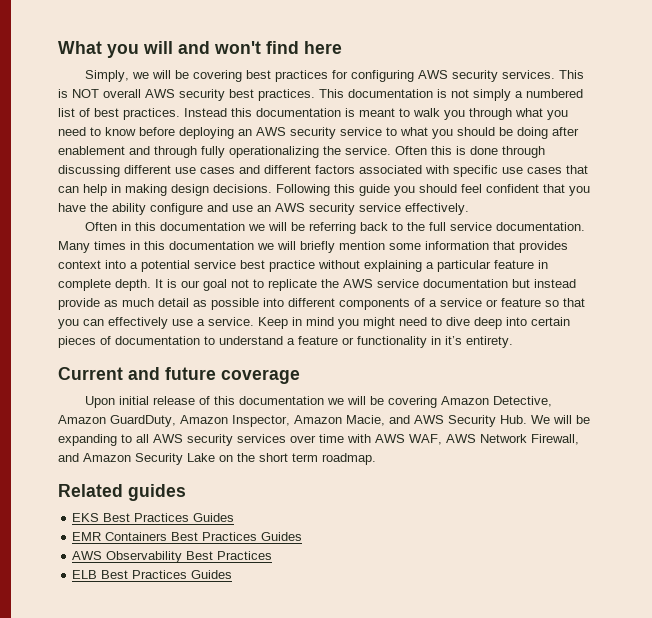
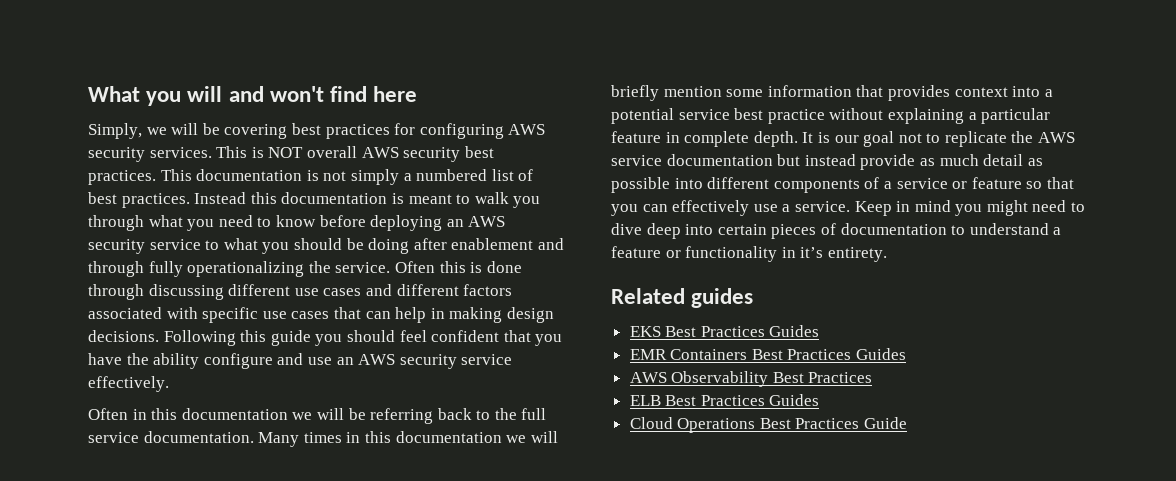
- Current and future coverage
- Upon initial release of this documentation we will be covering Amazon Detective, Amazon GuardDuty, Amazon Inspector, Amazon Macie, and AWS Security Hub. We will be expanding to all AWS security services over time with AWS WAF, AWS Network Firewall, and Amazon Security Lake on the short term roadmap.
+ Cloud Operations Best Practices Guide

